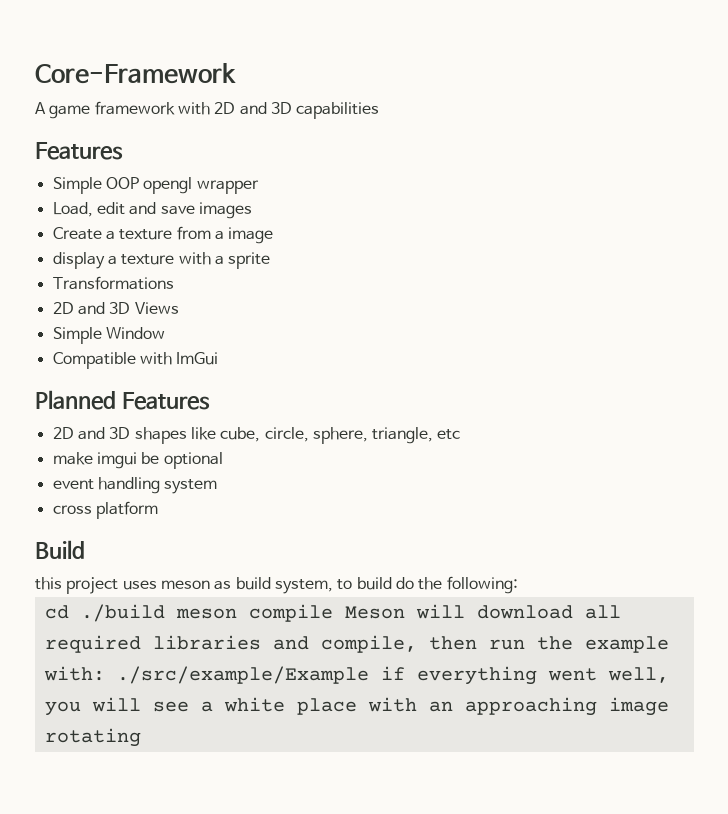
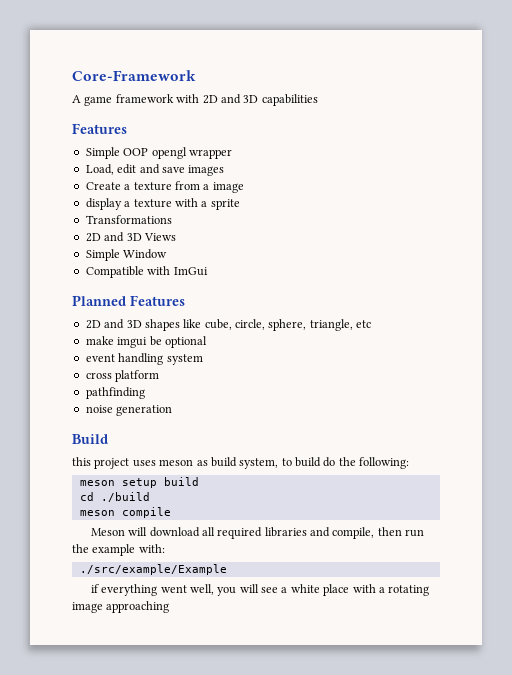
+ pathfinding
+ noise generation
+ meson setup build
- cd ./build meson compile Meson will download all required libraries and compile, then run the example with: ./src/example/Example if everything went well, you will see a white place with an approaching image rotating
+ cd ./build
+ meson compile
+ Meson will download all required libraries and compile, then run the example with:
+ ./src/example/Example
+ if everything went well, you will see a white place with a rotating image approaching

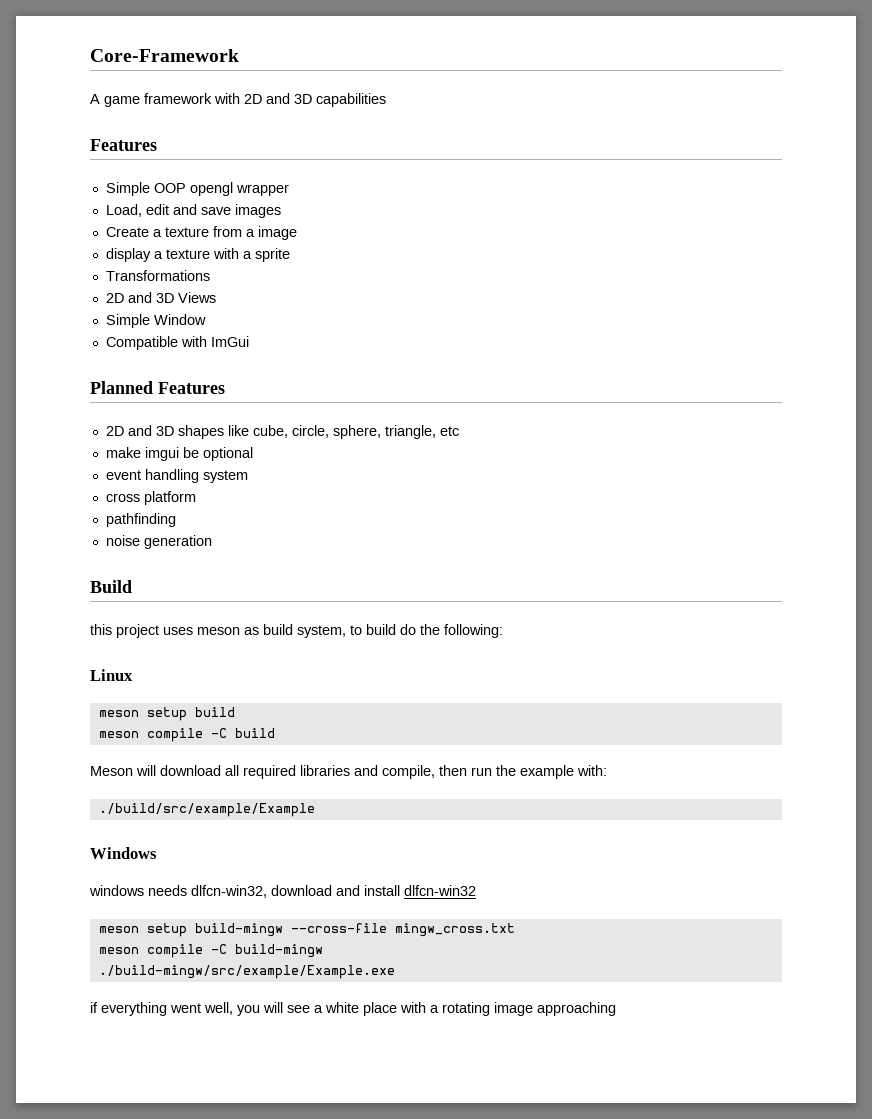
+ Linux
- cd ./build
- meson compile
+ meson compile -C build
- ./src/example/Example
+ ./build/src/example/Example
+ Windows
+ windows needs dlfcn-win32, download and install dlfcn-win32
+ meson setup build-mingw --cross-file mingw_cross.txt
+ meson compile -C build-mingw
+ ./build-mingw/src/example/Example.exe

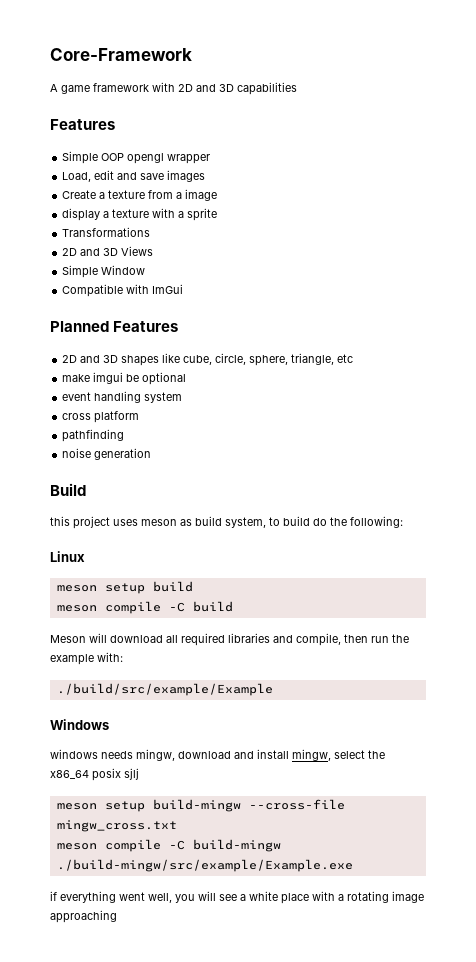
- windows needs dlfcn-win32, download and install dlfcn-win32
+ windows needs mingw, download and install mingw, select the x86_64 posix sjlj

